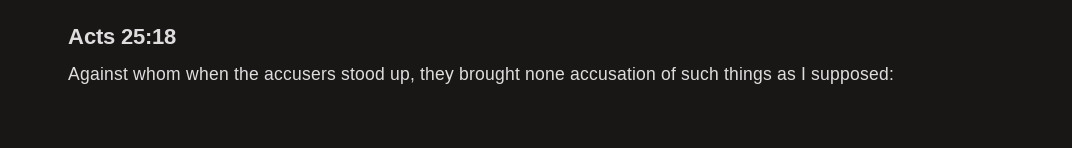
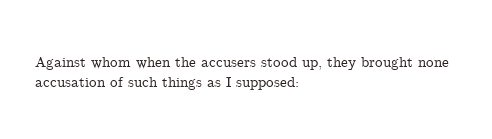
- Acts 25:18

